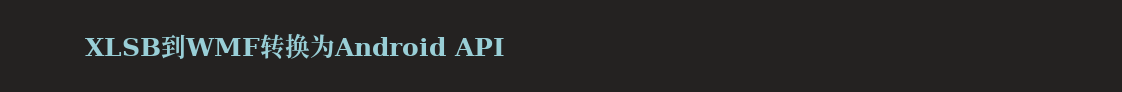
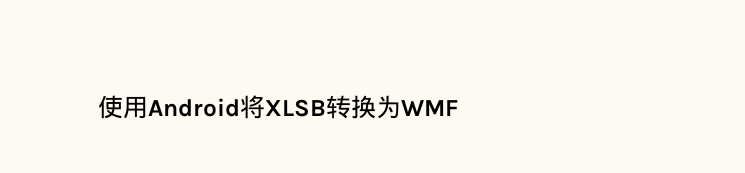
- XLSB到WMF转换为Android API
+ 使用Android将XLSB转换为WMF

